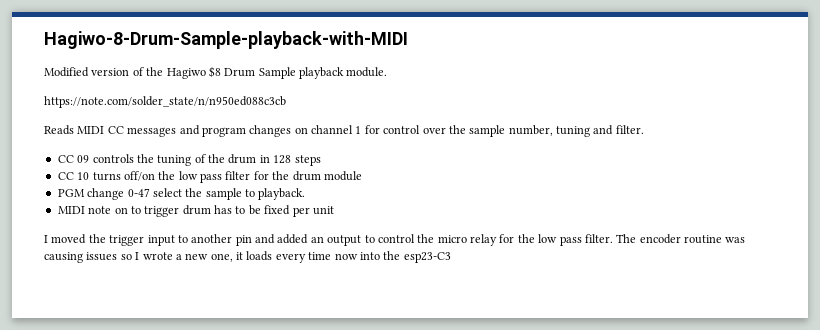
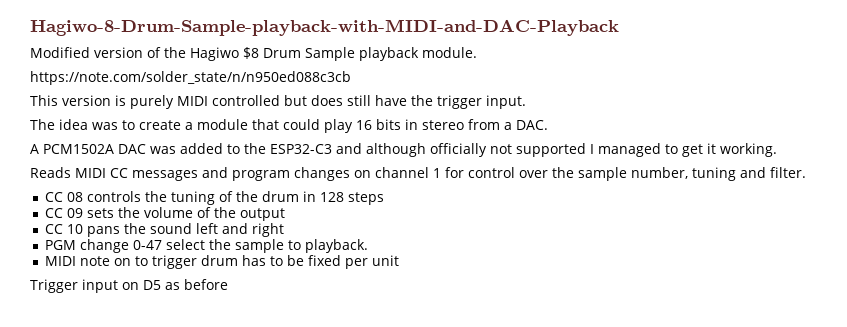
- Hagiwo-8-Drum-Sample-playback-with-MIDI
+ Hagiwo-8-Drum-Sample-playback-with-MIDI-and-DAC-Playback
+ This version is purely MIDI controlled but does still have the trigger input.
+ The idea was to create a module that could play 16 bits in stereo from a DAC.
+ A PCM1502A DAC was added to the ESP32-C3 and although officially not supported I managed to get it working.
- CC 09 controls the tuning of the drum in 128 steps
+ CC 08 controls the tuning of the drum in 128 steps
- CC 10 turns off/on the low pass filter for the drum module
+ CC 09 sets the volume of the output
+ CC 10 pans the sound left and right
- I moved the trigger input to another pin and added an output to control the micro relay for the low pass filter. The encoder routine was causing issues so I wrote a new one, it loads every time now into the esp23-C3
+ Trigger input on D5 as before

